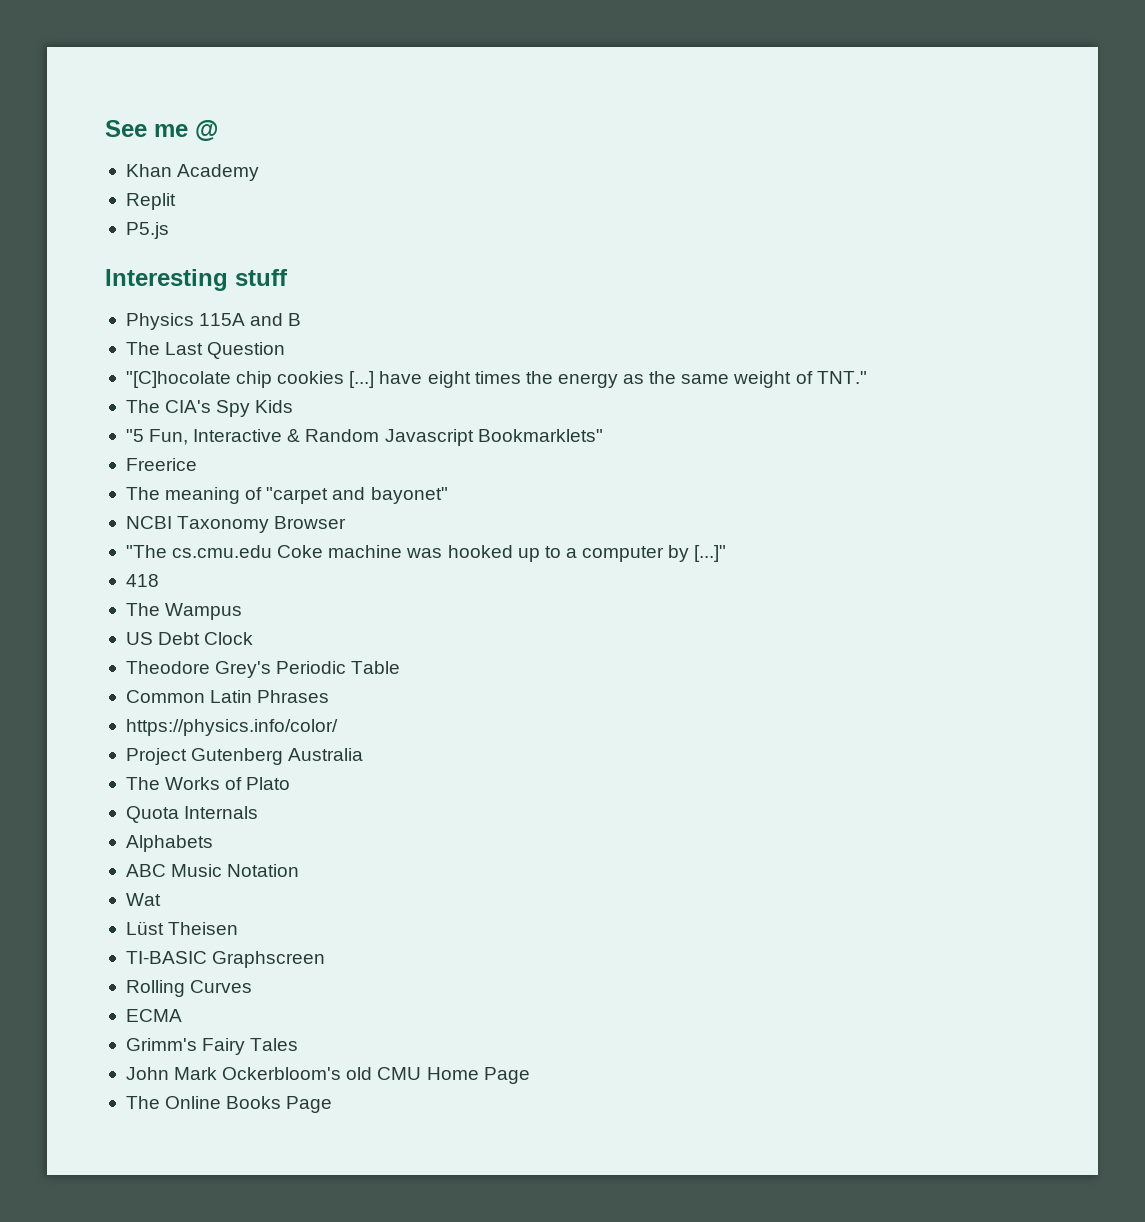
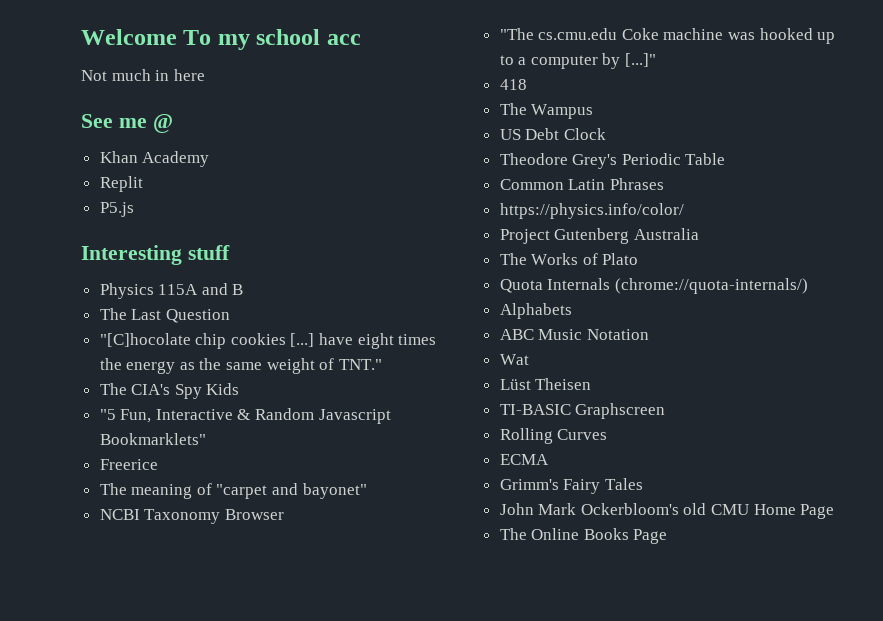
+ Welcome To my school acc
+ Not much in here
- Quota Internals
+ Quota Internals (chrome://quota-internals/)

